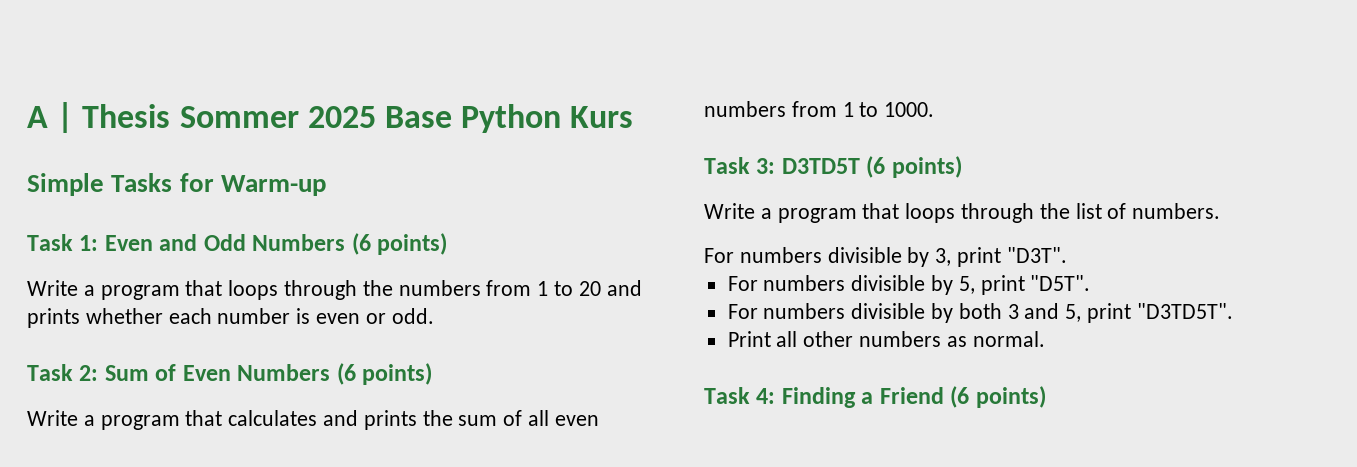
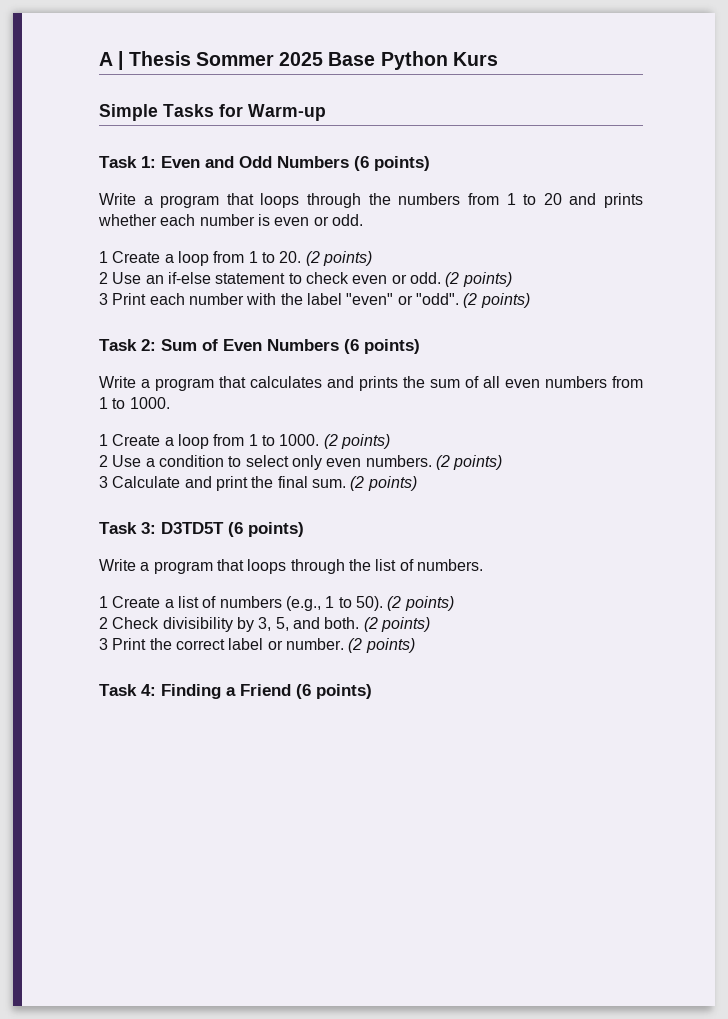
+ 1 Create a loop from 1 to 20. (2 points)
+ 2 Use an if-else statement to check even or odd. (2 points)
+ 3 Print each number with the label "even" or "odd". (2 points)
+ 1 Create a loop from 1 to 1000. (2 points)
+ 2 Use a condition to select only even numbers. (2 points)
+ 3 Calculate and print the final sum. (2 points)
- For numbers divisible by 3, print "D3T".
- For numbers divisible by 5, print "D5T".
- For numbers divisible by both 3 and 5, print "D3TD5T".
- Print all other numbers as normal.
+ 1 Create a list of numbers (e.g., 1 to 50). (2 points)
+ 2 Check divisibility by 3, 5, and both. (2 points)
+ 3 Print the correct label or number. (2 points)

